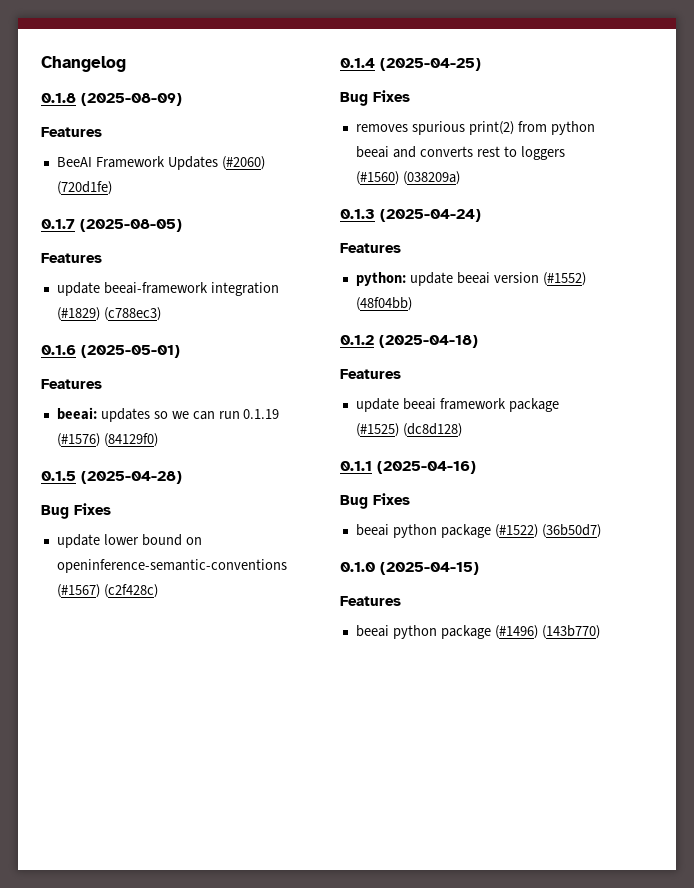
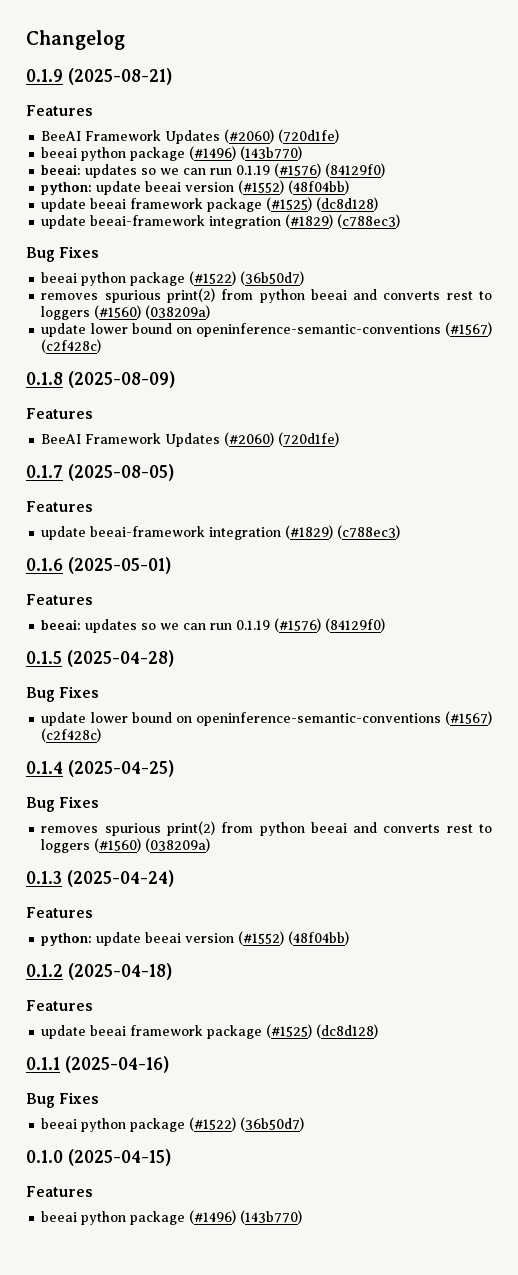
+ 0.1.9 (2025-08-21)
+ Features
+ BeeAI Framework Updates (#2060) (720d1fe)
+ beeai python package (#1496) (143b770)
+ beeai: updates so we can run 0.1.19 (#1576) (84129f0)
+ python: update beeai version (#1552) (48f04bb)
+ update beeai framework package (#1525) (dc8d128)
+ update beeai-framework integration (#1829) (c788ec3)
+ Bug Fixes
+ beeai python package (#1522) (36b50d7)
+ removes spurious print(2) from python beeai and converts rest to loggers (#1560) (038209a)
+ update lower bound on openinference-semantic-conventions (#1567) (c2f428c)

